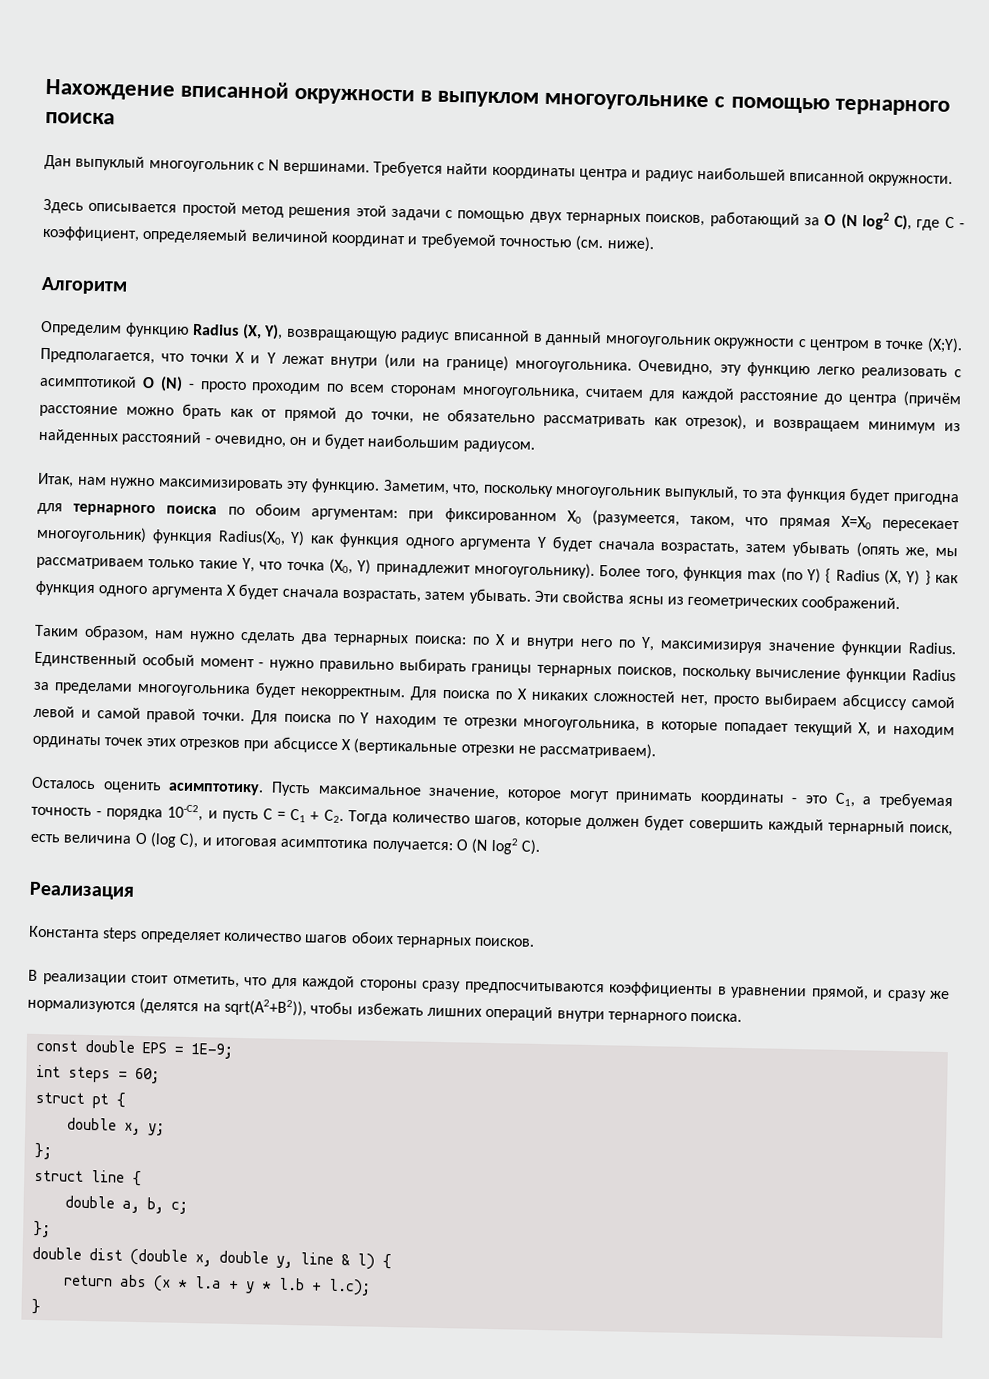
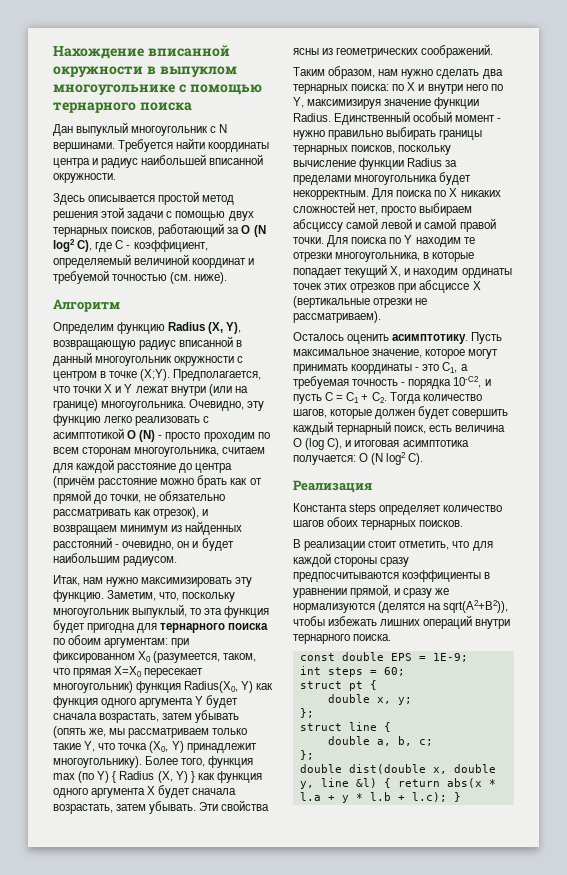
- double dist (double x, double y, line & l) {
- return abs (x * l.a + y * l.b + l.c);
- }
+ double dist(double x, double y, line &l) { return abs(x * l.a + y * l.b + l.c); }

